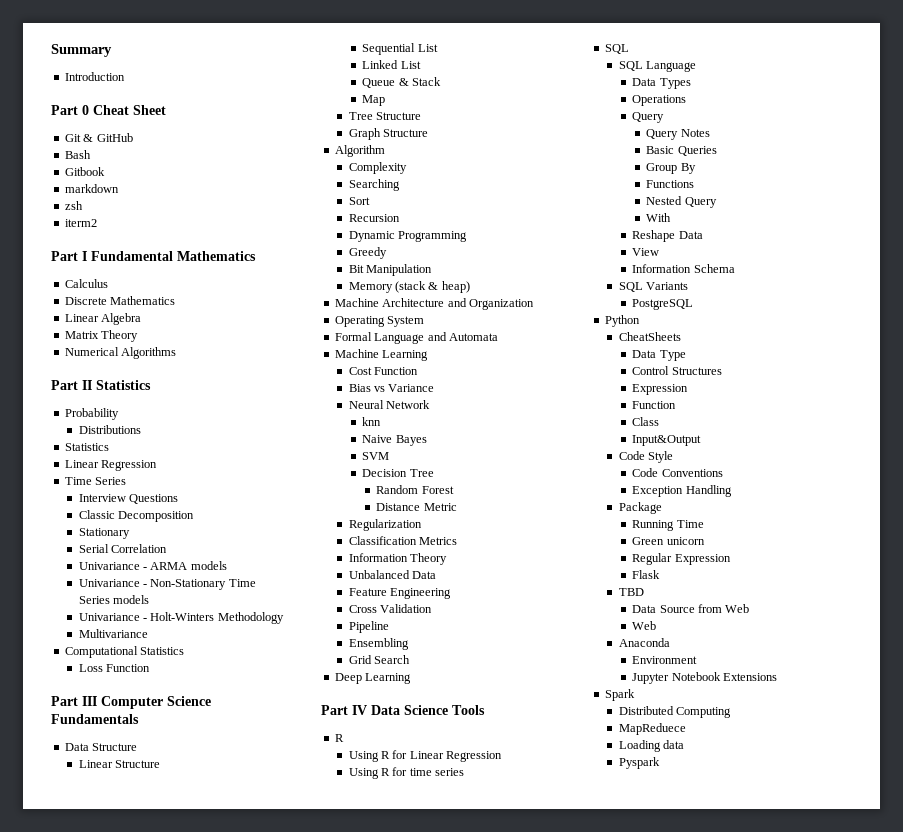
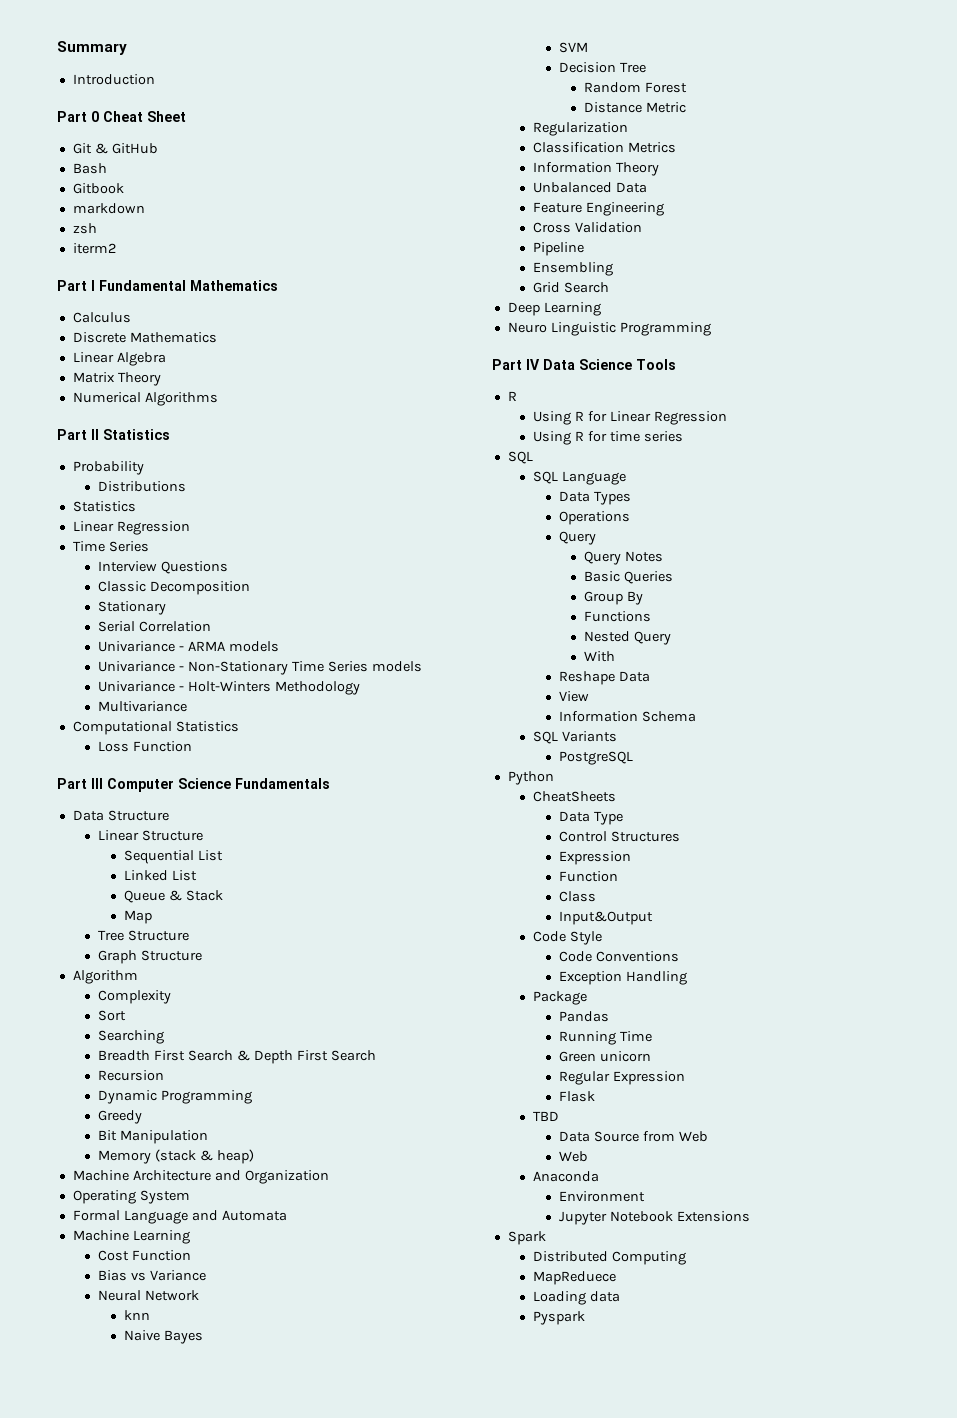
+ Sort
- Sort
+ Breadth First Search & Depth First Search
+ Neuro Linguistic Programming
+ Pandas

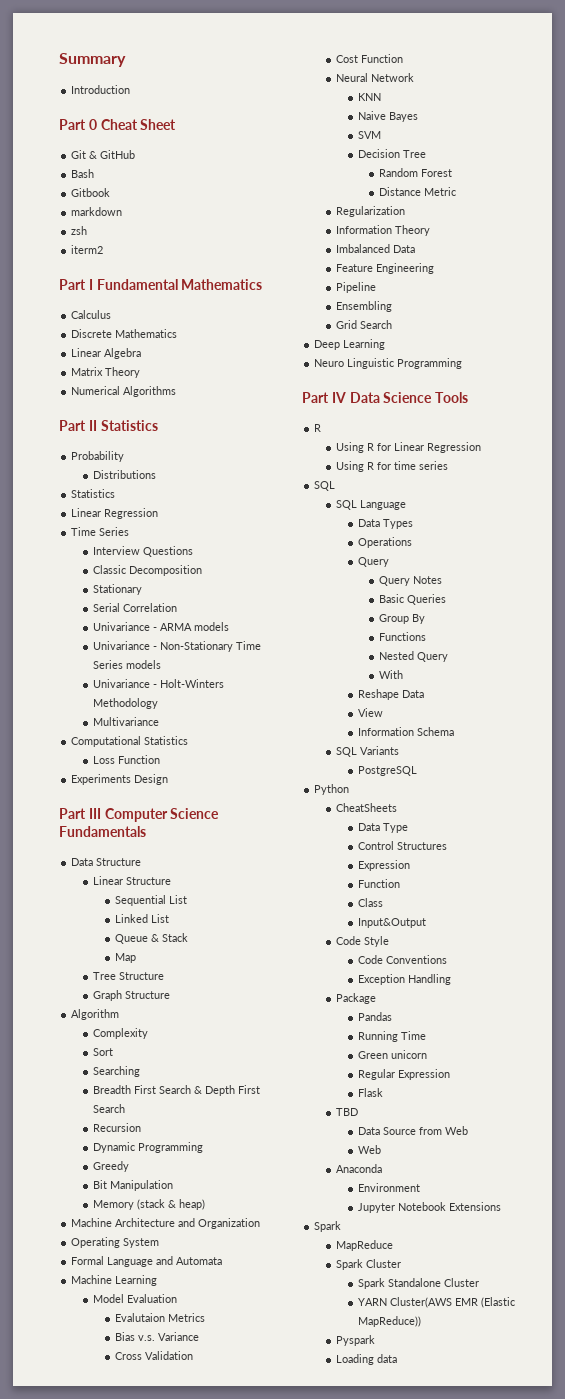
+ Experiments Design
+ Model Evaluation
+ Evalutaion Metrics
+ Bias v.s. Variance
+ Cross Validation
- Bias vs Variance
- knn
+ KNN
- Classification Metrics
- Unbalanced Data
+ Imbalanced Data
- Cross Validation
- Distributed Computing
- MapReduece
+ MapReduce
+ Spark Cluster
+ Spark Standalone Cluster
+ YARN Cluster(AWS EMR (Elastic MapReduce))
+ Pyspark
- Pyspark

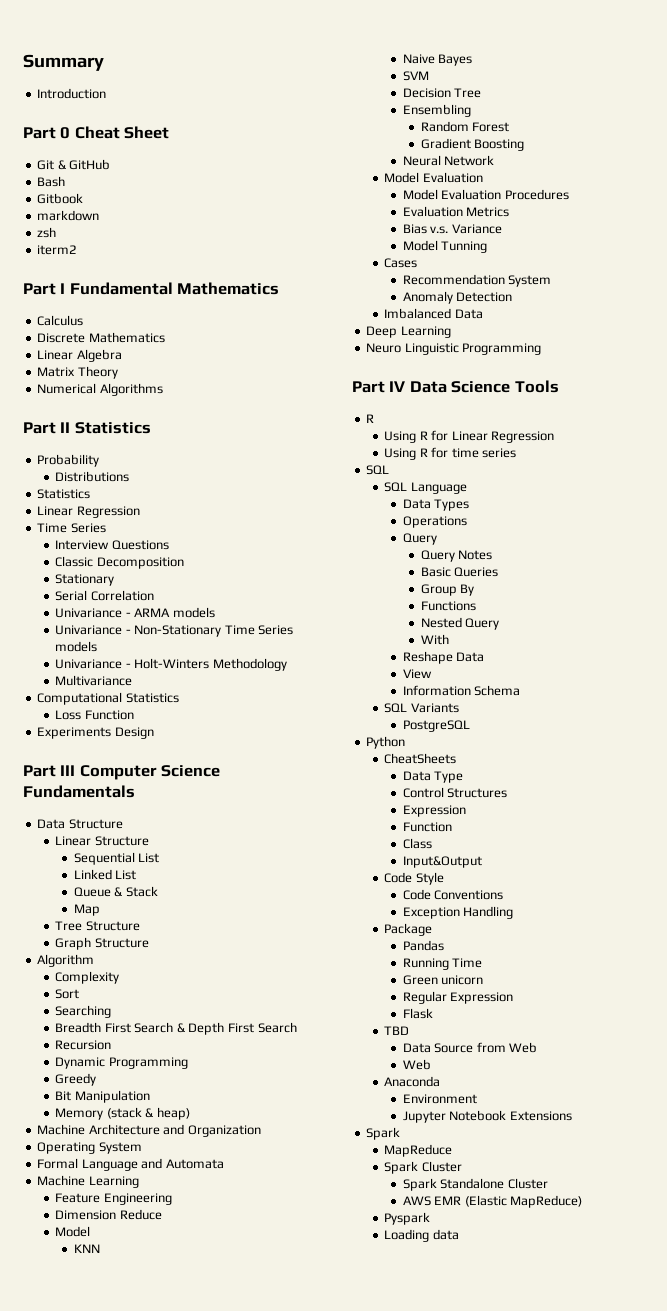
- Model Evaluation
- Evalutaion Metrics
- Bias v.s. Variance
- Cross Validation
- Cost Function
- Neural Network
+ Feature Engineering
+ Dimension Reduce
+ Model
+ Ensembling
- Distance Metric
- Regularization
- Information Theory
+ Gradient Boosting
+ Neural Network
+ Model Evaluation
+ Model Evaluation Procedures
+ Evaluation Metrics
+ Bias v.s. Variance
+ Model Tunning
+ Cases
+ Recommendation System
+ Anomaly Detection
  Imbalanced Data
- Feature Engineering
- Pipeline
- Ensembling
- Grid Search
- YARN Cluster(AWS EMR (Elastic MapReduce))
+ AWS EMR (Elastic MapReduce)

